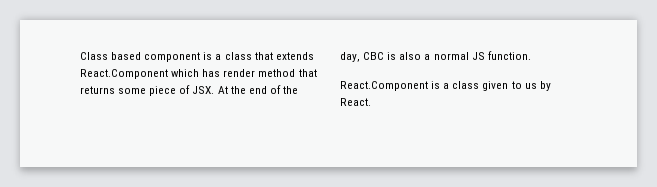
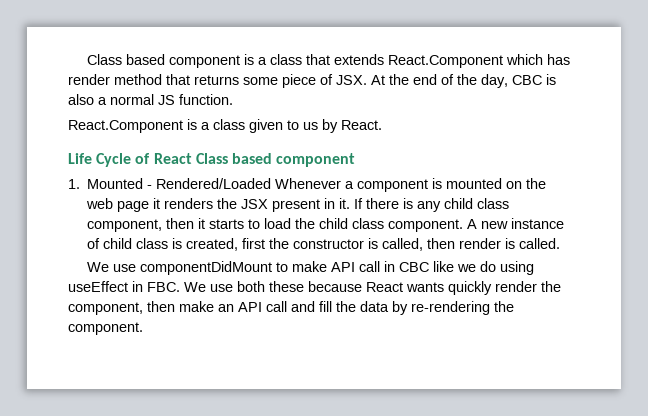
+ Life Cycle of React Class based component
+ 1. Mounted - Rendered/Loaded Whenever a component is mounted on the web page it renders the JSX present in it. If there is any child class component, then it starts to load the child class component. A new instance of child class is created, first the constructor is called, then render is called.
+ We use componentDidMount to make API call in CBC like we do using useEffect in FBC. We use both these because React wants quickly render the component, then make an API call and fill the data by re-rendering the component.

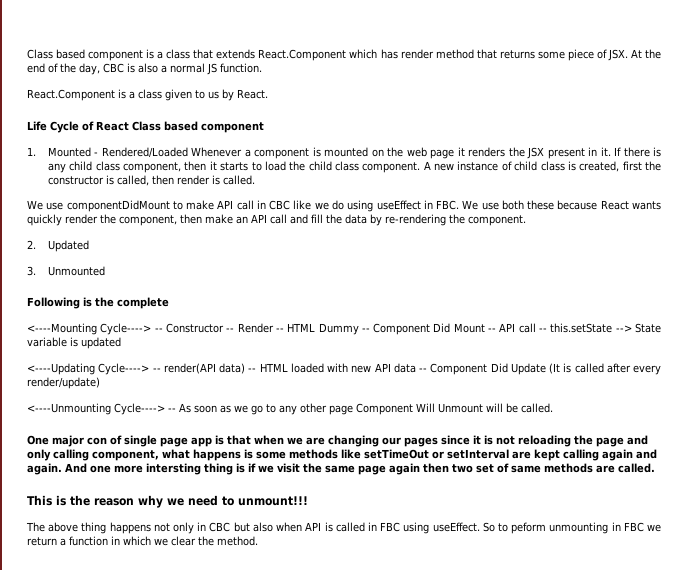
+ 2. Updated
+ 3. Unmounted
+ Following is the complete
+ <----Mounting Cycle----> -- Constructor -- Render -- HTML Dummy -- Component Did Mount -- API call -- this.setState --> State variable is updated
+ <----Updating Cycle----> -- render(API data) -- HTML loaded with new API data -- Component Did Update (It is called after every render/update)
+ <----Unmounting Cycle----> -- As soon as we go to any other page Component Will Unmount will be called.
+ One major con of single page app is that when we are changing our pages since it is not reloading the page and only calling component, what happens is some methods like setTimeOut or setInterval are kept calling again and again. And one more intersting thing is if we visit the same page again then two set of same methods are called.
+ This is the reason why we need to unmount!!!
+ The above thing happens not only in CBC but also when API is called in FBC using useEffect. So to peform unmounting in FBC we return a function in which we clear the method.

